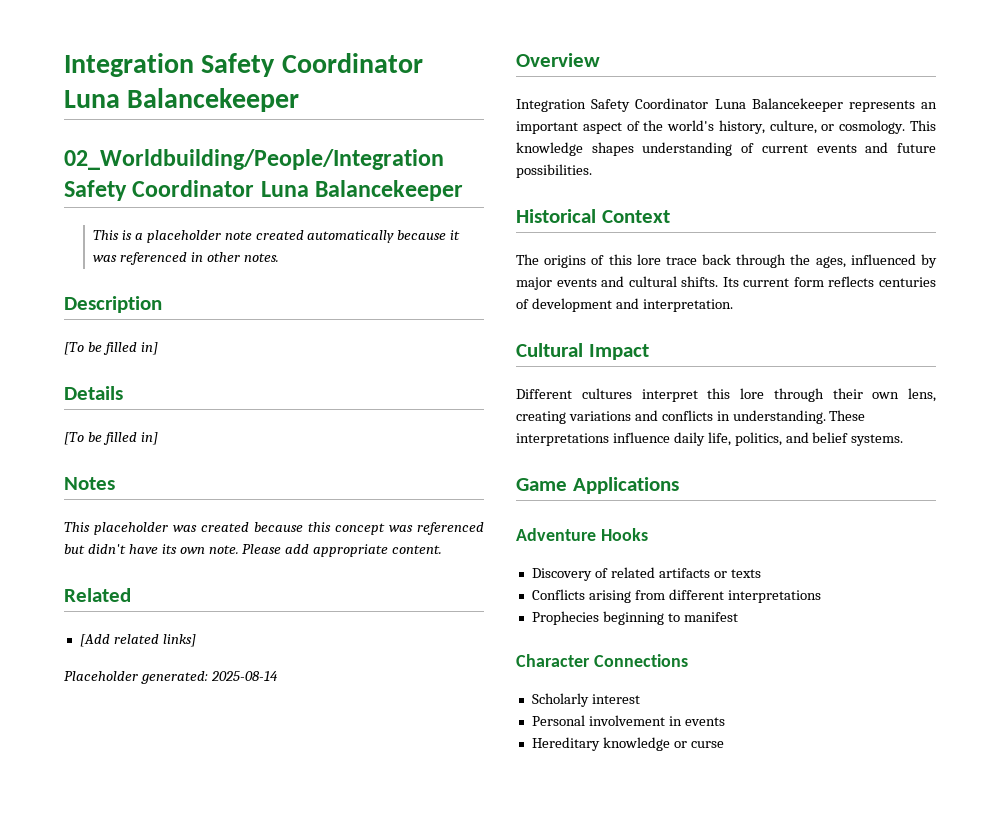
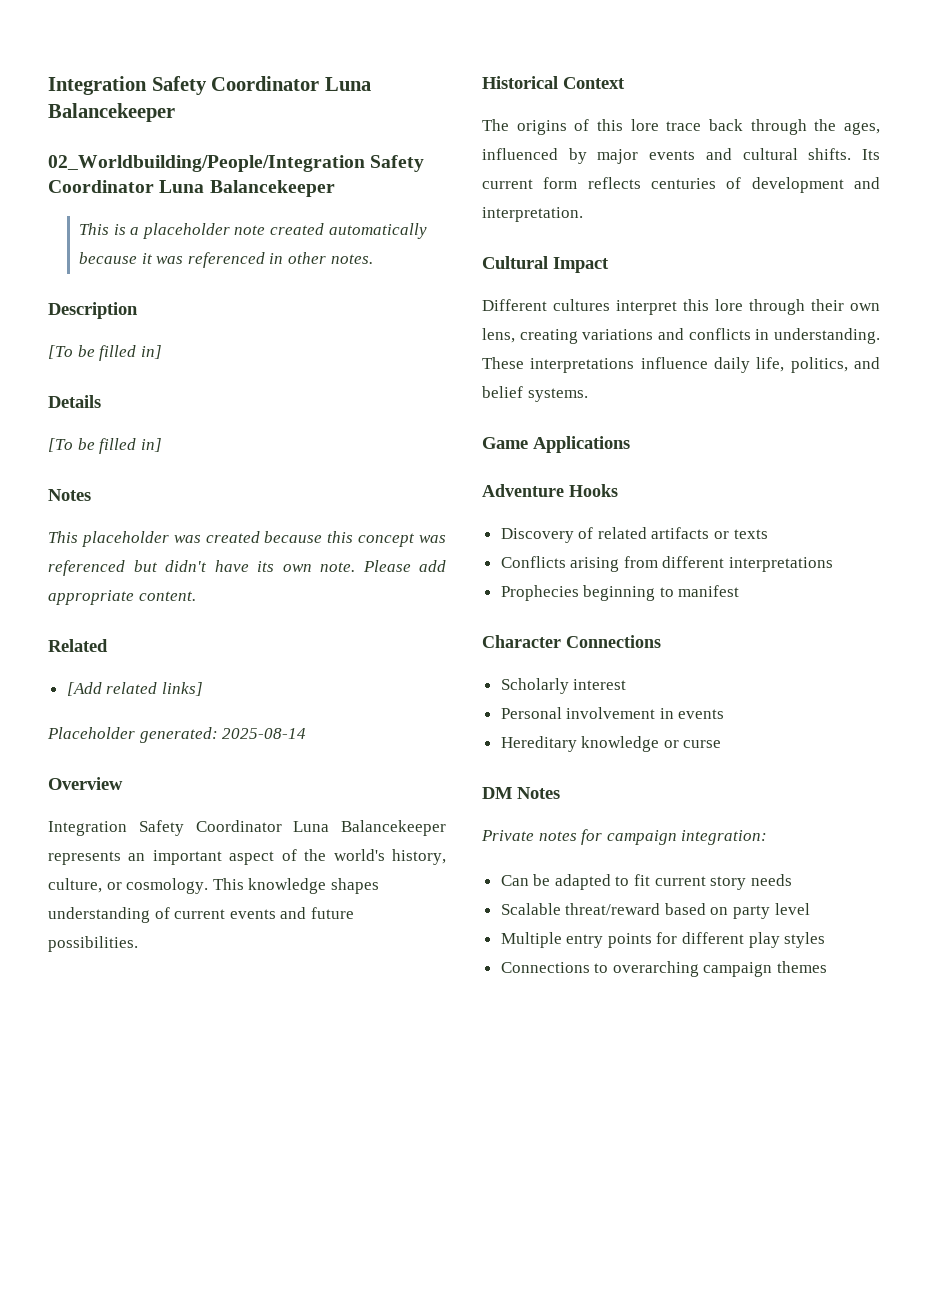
+ DM Notes
+ Private notes for campaign integration:
+ Can be adapted to fit current story needs
+ Scalable threat/reward based on party level
+ Multiple entry points for different play styles
+ Connections to overarching campaign themes

